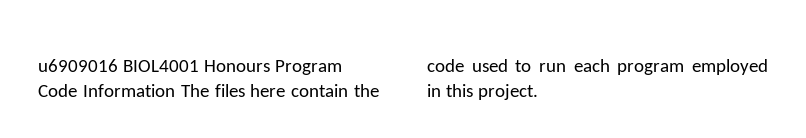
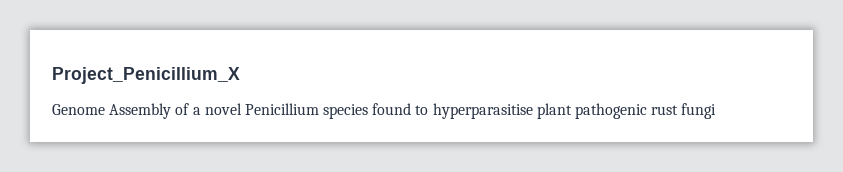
- u6909016 BIOL4001 Honours Program Code Information The files here contain the code used to run each program employed in this project.
+ Project_Penicillium_X
+ Genome Assembly of a novel Penicillium species found to hyperparasitise plant pathogenic rust fungi

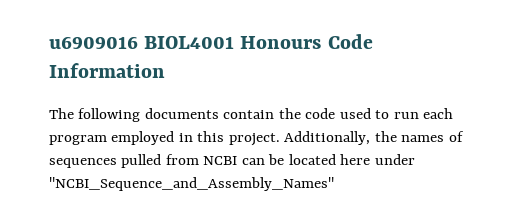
- Project_Penicillium_X
- Genome Assembly of a novel Penicillium species found to hyperparasitise plant pathogenic rust fungi
+ u6909016 BIOL4001 Honours Code Information
+ The following documents contain the code used to run each program employed in this project. Additionally, the names of sequences pulled from NCBI can be located here under "NCBI_Sequence_and_Assembly_Names"

